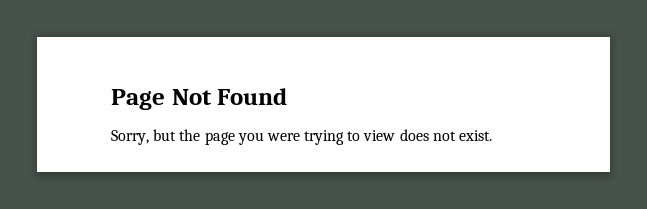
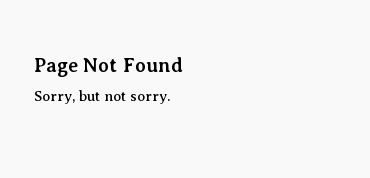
- Sorry, but the page you were trying to view does not exist.
+ Sorry, but not sorry.

